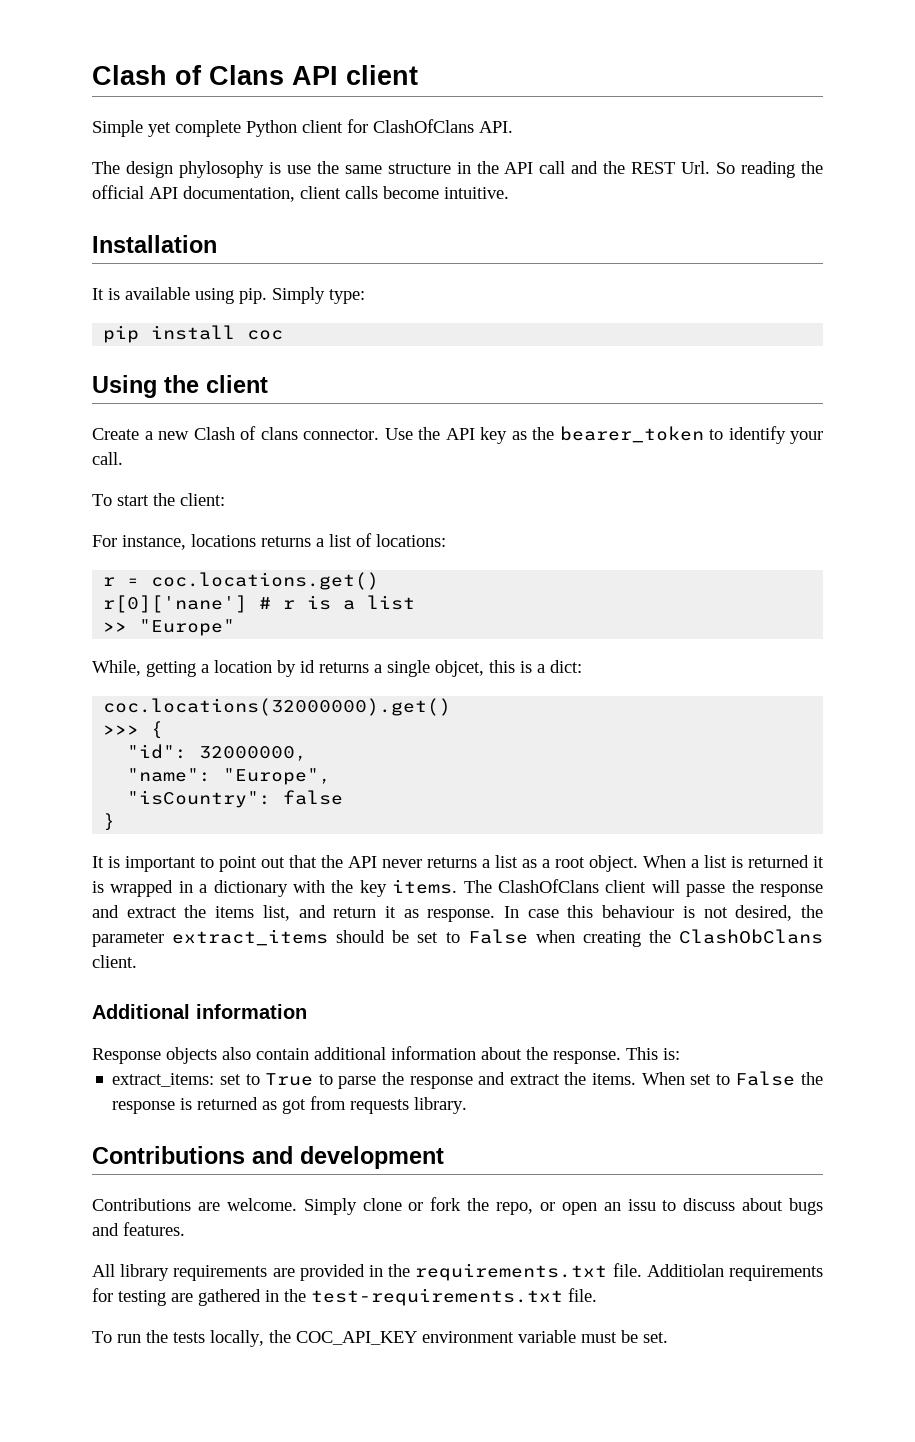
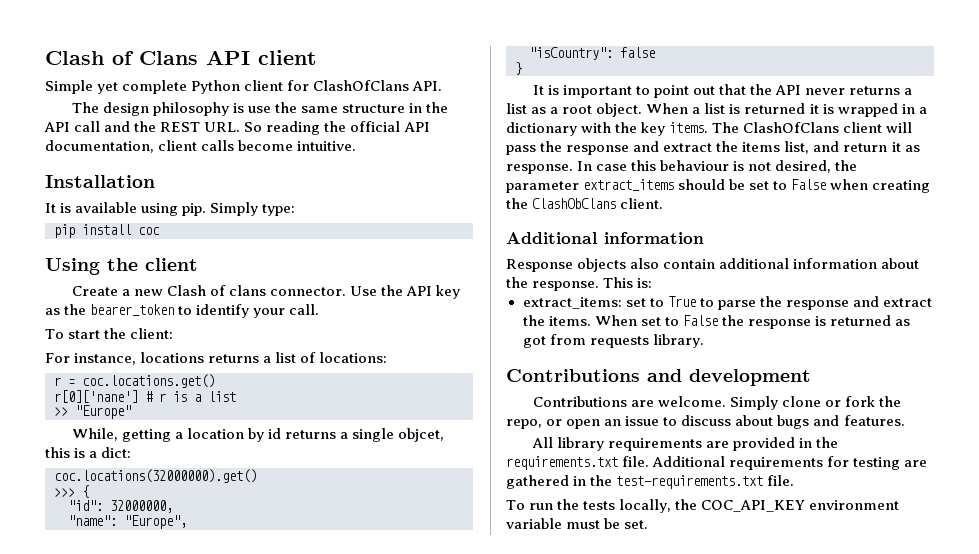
- The design phylosophy is use the same structure in the API call and the REST Url. So reading the official API documentation, client calls become intuitive.
+ The design philosophy is use the same structure in the API call and the REST URL. So reading the official API documentation, client calls become intuitive.
- The ClashOfClans client will passe the response and extract the items list, and return it as response.
+ The ClashOfClans client will pass the response and extract the items list, and return it as response.
- Simply clone or fork the repo, or open an issu to discuss about bugs and features.
+ Simply clone or fork the repo, or open an issue to discuss about bugs and features.
- Additiolan requirements for testing are gathered in the test-requirements.txt file.
+ Additional requirements for testing are gathered in the test-requirements.txt file.

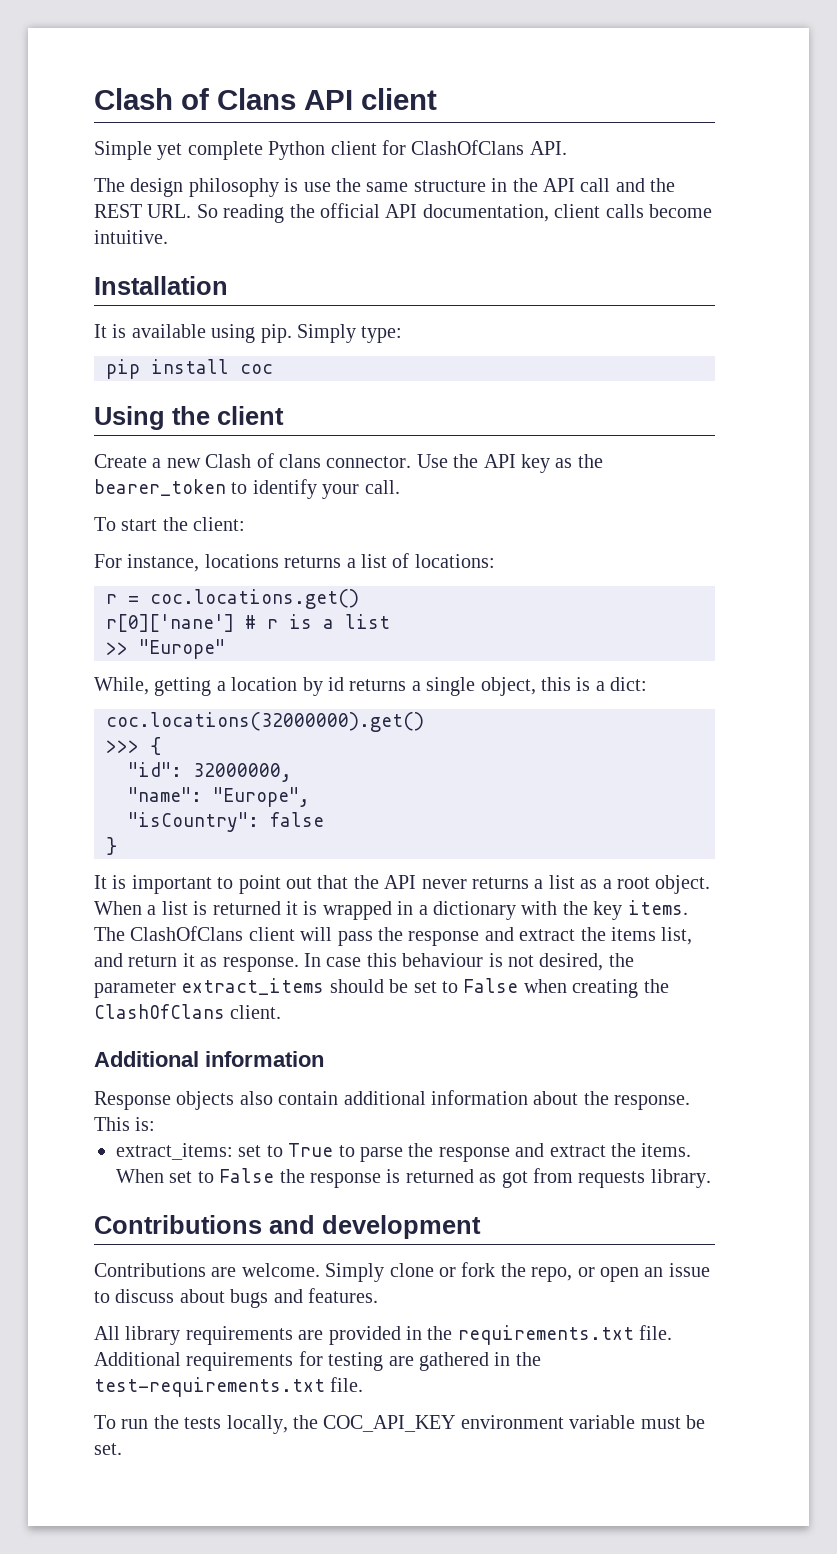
- While, getting a location by id returns a single objcet, this is a dict:
+ While, getting a location by id returns a single object, this is a dict:
- In case this behaviour is not desired, the parameter extract_items should be set to False when creating the ClashObClans client.
+ In case this behaviour is not desired, the parameter extract_items should be set to False when creating the ClashOfClans client.

